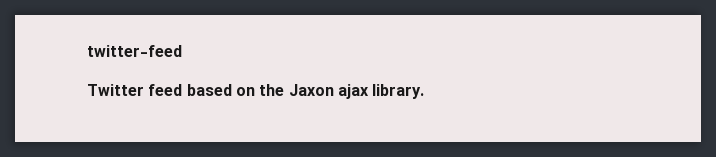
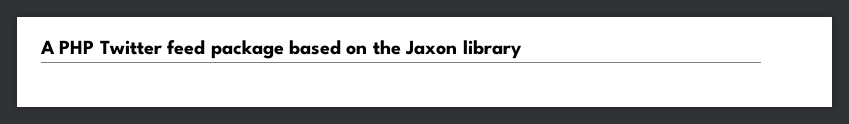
- twitter-feed
- Twitter feed based on the Jaxon ajax library.
+ A PHP Twitter feed package based on the Jaxon library

